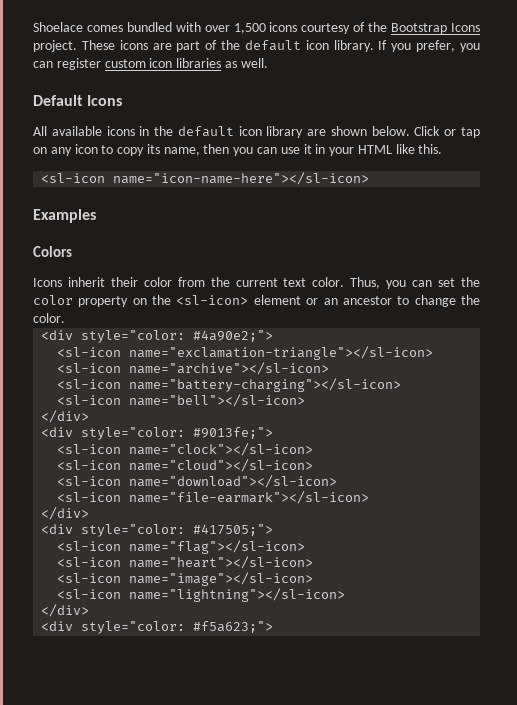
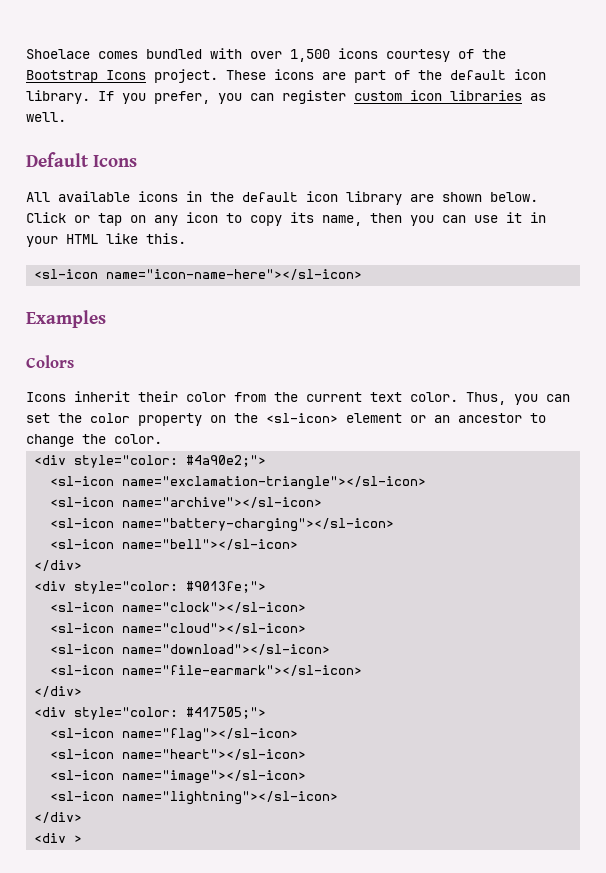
- <div style="color: #f5a623;">
+ <div >

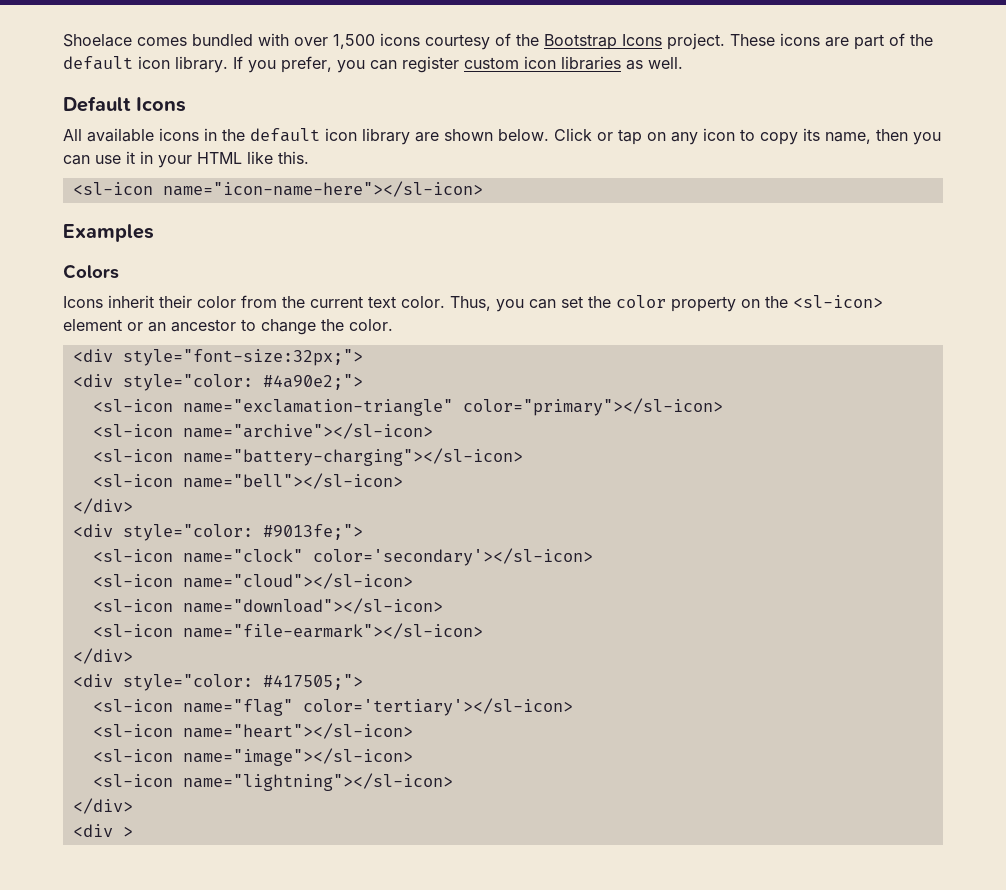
+ <div style="font-size:32px;">
- <sl-icon name="exclamation-triangle"></sl-icon>
+ <sl-icon name="exclamation-triangle" color="primary"></sl-icon>
- <sl-icon name="clock"></sl-icon>
+ <sl-icon name="clock" color='secondary'></sl-icon>
- <sl-icon name="flag"></sl-icon>
+ <sl-icon name="flag" color='tertiary'></sl-icon>

